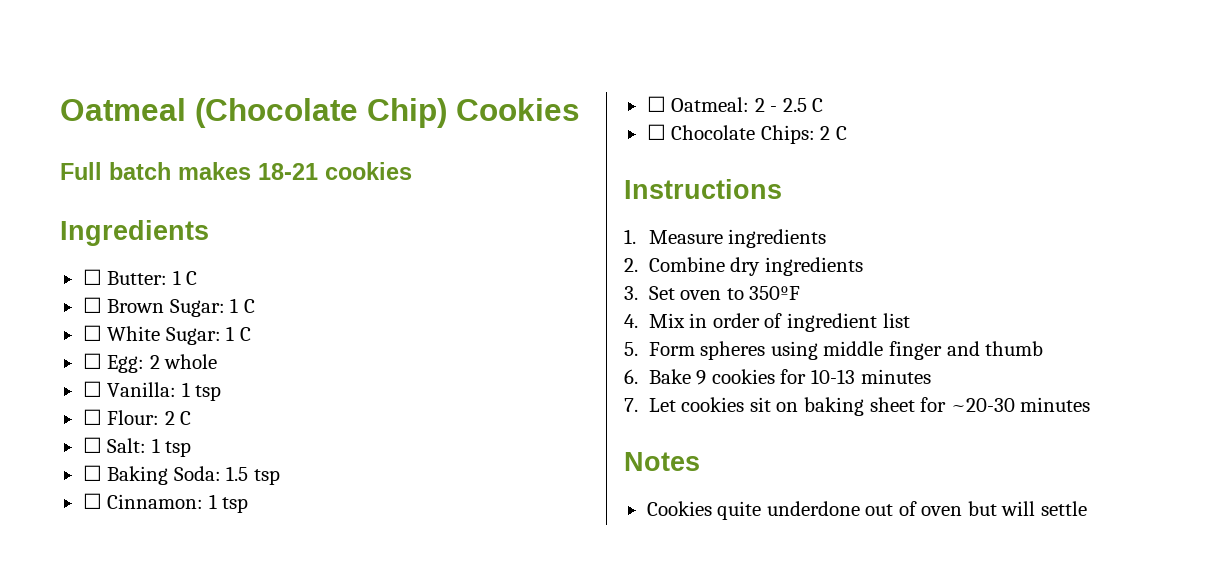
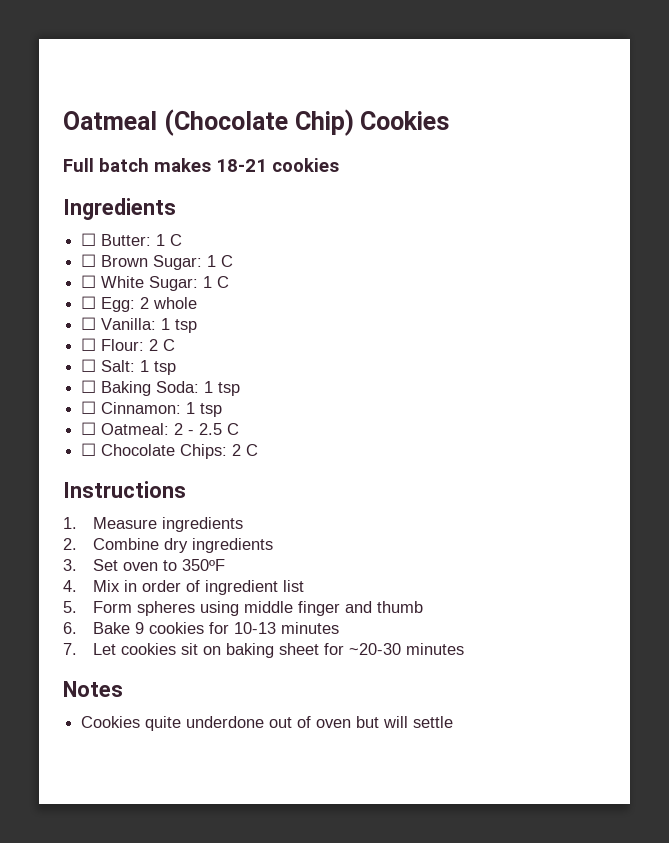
- ☐ Baking Soda: 1.5 tsp
+ ☐ Baking Soda: 1 tsp

